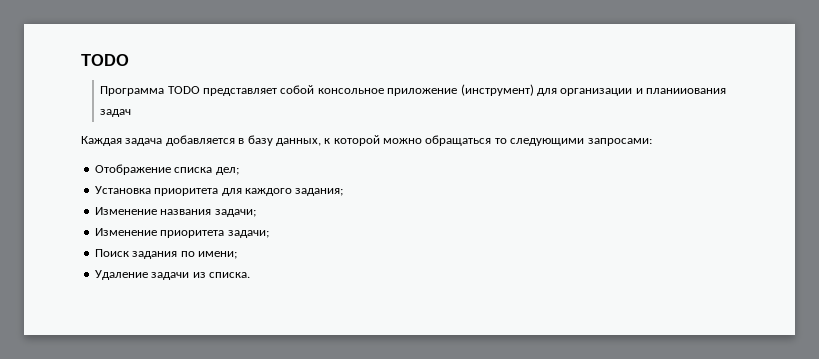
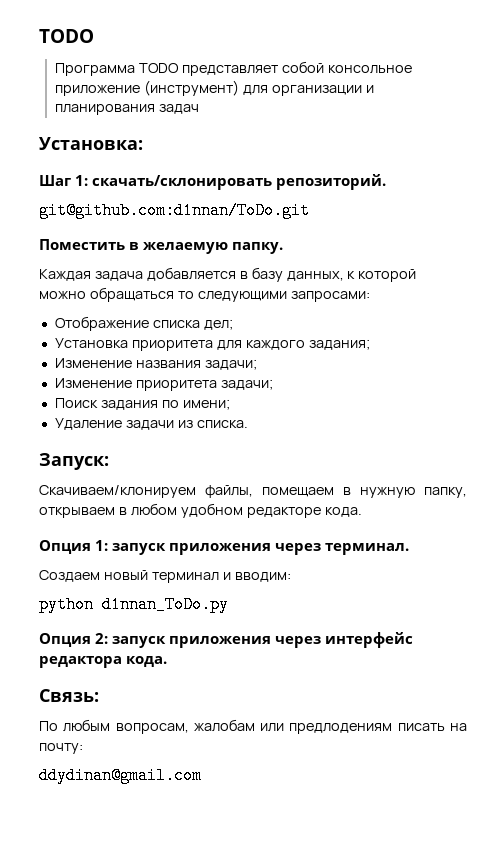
- Программа TODO представляет собой консольное приложение (инструмент) для организации и планииования задач
+ Программа TODO представляет собой консольное приложение (инструмент) для организации и планирования задач
+ Установка:
+ Шаг 1: скачать/склонировать репозиторий.
+ git@github.com:d1nnan/ToDo.git
+ Поместить в желаемую папку.
+ Запуск:
+ Скачиваем/клонируем файлы, помещаем в нужную папку, открываем в любом удобном редакторе кода.
+ Опция 1: запуск приложения через терминал.
+ Создаем новый терминал и вводим:
+ python d1nnan_ToDo.py
+ Опция 2: запуск приложения через интерфейс редактора кода.
+ Связь:
+ По любым вопросам, жалобам или предлодениям писать на почту:
+ ddydinan@gmail.com

